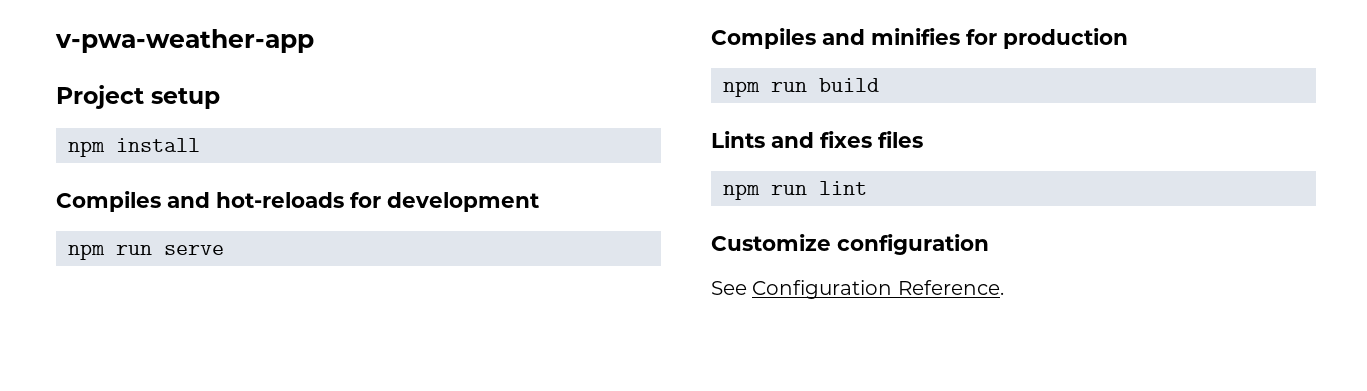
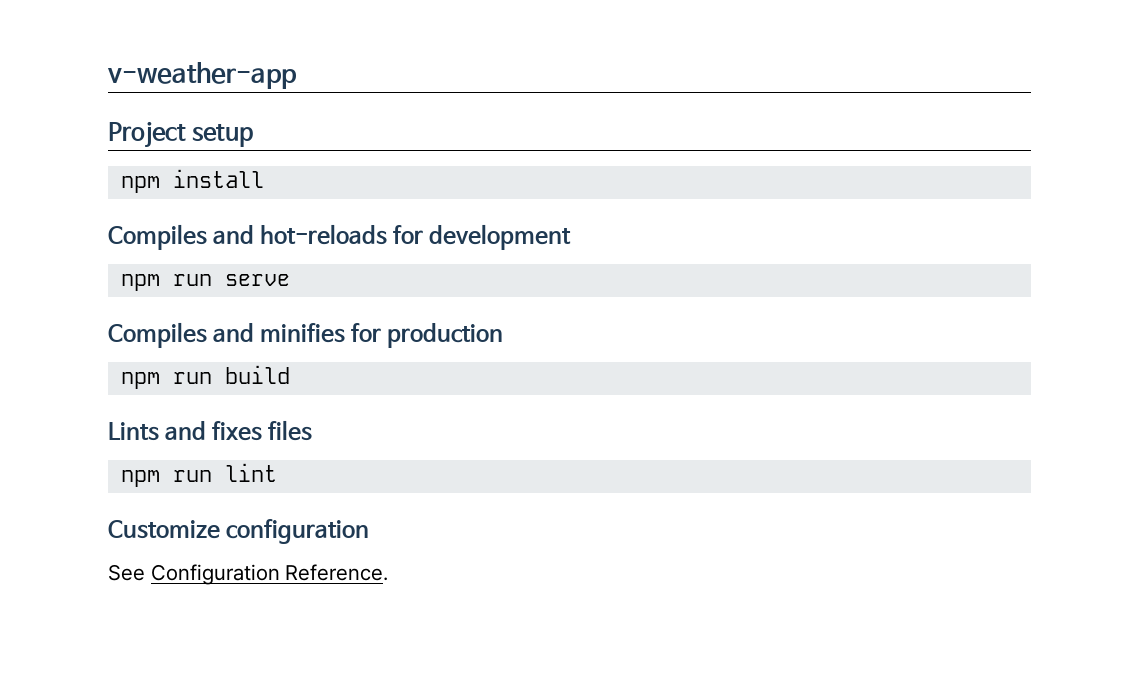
- v-pwa-weather-app
+ v-weather-app

